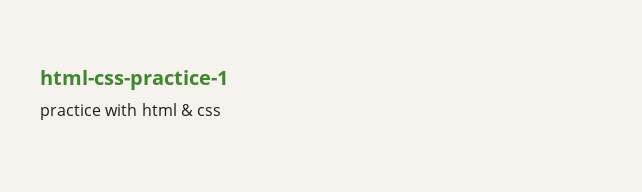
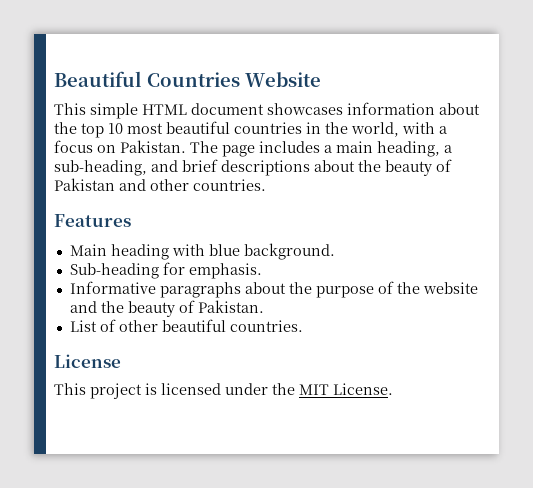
- html-css-practice-1
- practice with html & css
+ Beautiful Countries Website
+ This simple HTML document showcases information about the top 10 most beautiful countries in the world, with a focus on Pakistan. The page includes a main heading, a sub-heading, and brief descriptions about the beauty of Pakistan and other countries.
+ Features
+ Main heading with blue background.
+ Sub-heading for emphasis.
+ Informative paragraphs about the purpose of the website and the beauty of Pakistan.
+ List of other beautiful countries.
+ License
+ This project is licensed under the MIT License.

